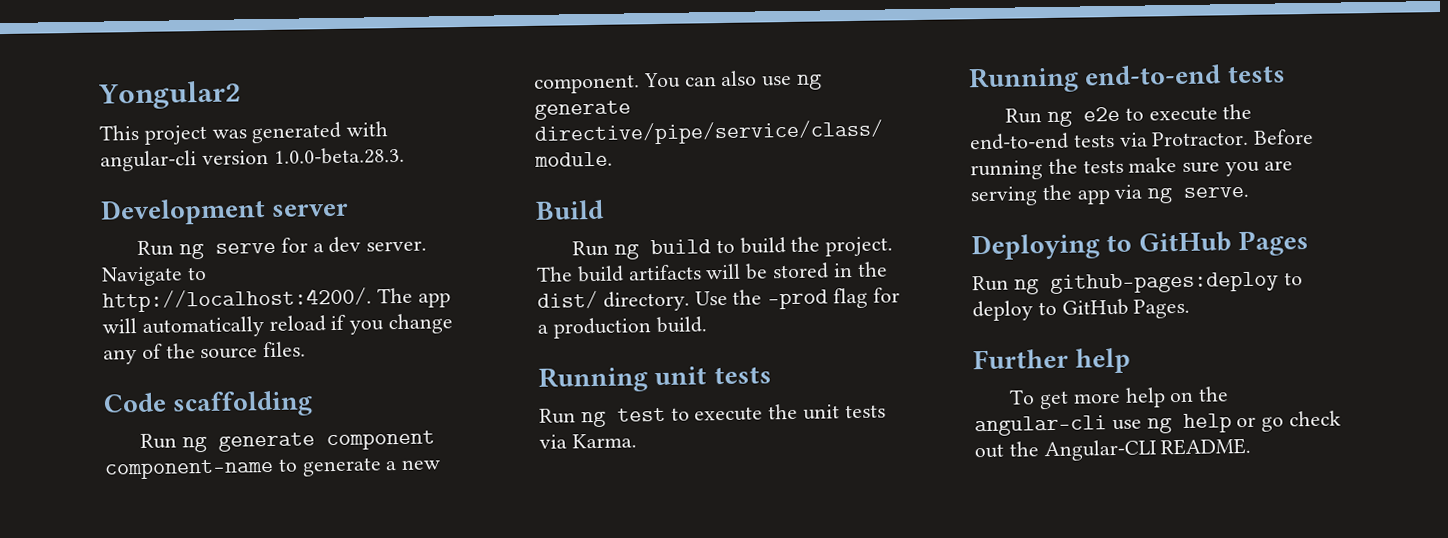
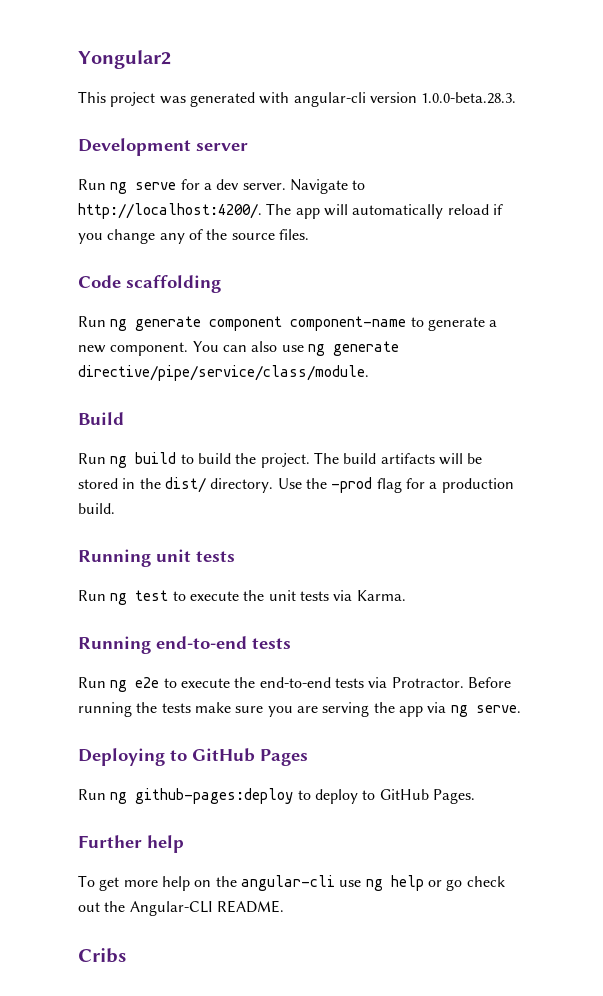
+ Cribs

